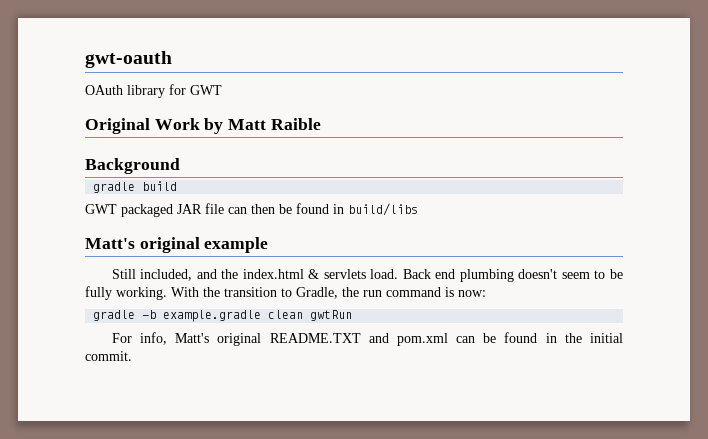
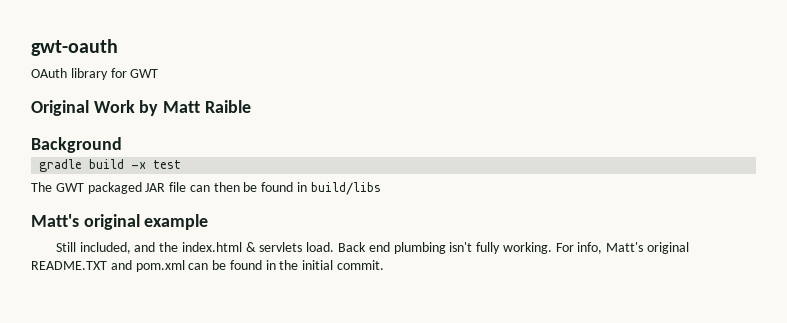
- gradle build
- GWT packaged JAR file can then be found in build/libs
+ gradle build -x test
+ The GWT packaged JAR file can then be found in build/libs
- Back end plumbing doesn't seem to be fully working. With the transition to Gradle, the run command is now:
- gradle -b example.gradle clean gwtRun
- For info, Matt's original README.TXT and pom.xml can be found in the initial commit.
+ Back end plumbing isn't fully working. For info, Matt's original README.TXT and pom.xml can be found in the initial commit.

